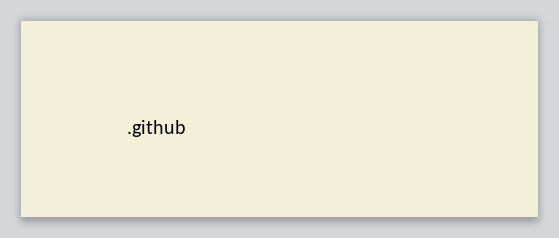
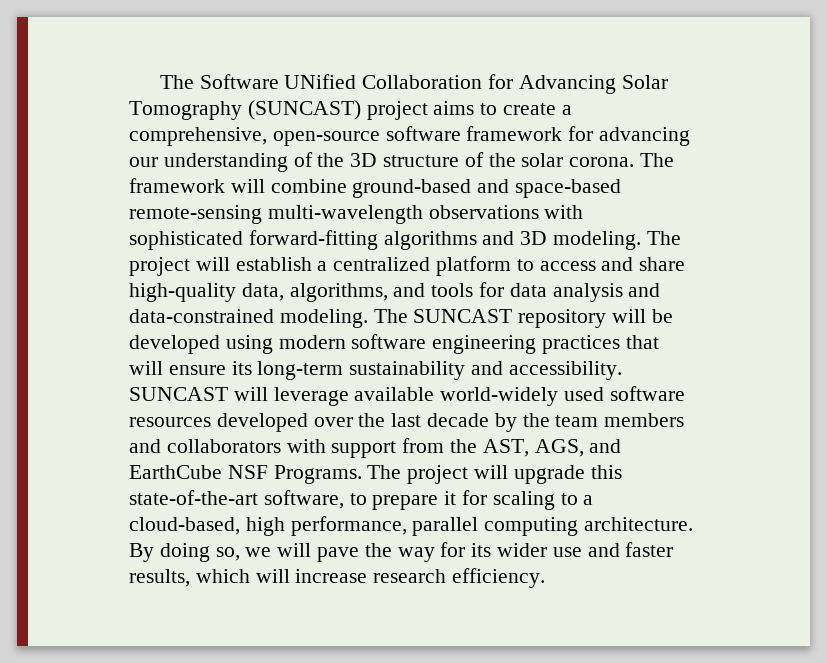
- .github
+ The Software UNified Collaboration for Advancing Solar Tomography (SUNCAST) project aims to create a comprehensive, open-source software framework for advancing our understanding of the 3D structure of the solar corona. The framework will combine ground-based and space-based remote-sensing multi-wavelength observations with sophisticated forward-fitting algorithms and 3D modeling. The project will establish a centralized platform to access and share high-quality data, algorithms, and tools for data analysis and data-constrained modeling. The SUNCAST repository will be developed using modern software engineering practices that will ensure its long-term sustainability and accessibility. SUNCAST will leverage available world-widely used software resources developed over the last decade by the team members and collaborators with support from the AST, AGS, and EarthCube NSF Programs. The project will upgrade this state-of-the-art software, to prepare it for scaling to a cloud-based, high performance, parallel computing architecture. By doing so, we will pave the way for its wider use and faster results, which will increase research efficiency.

